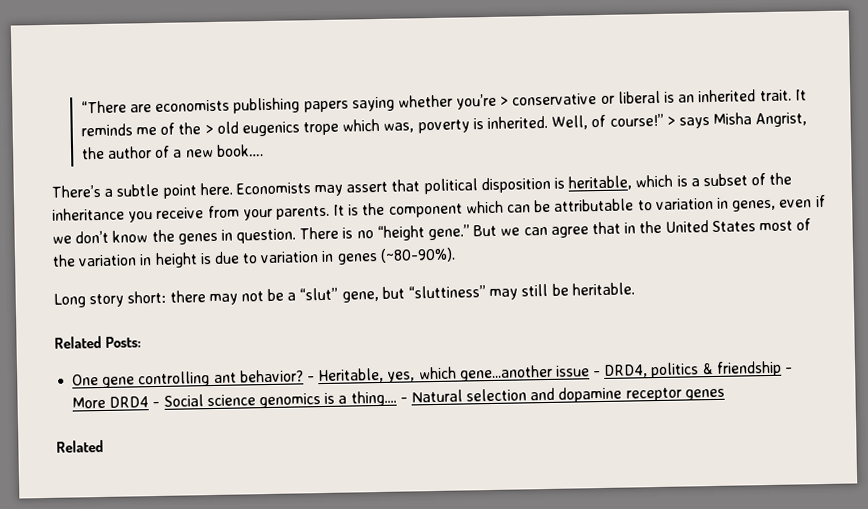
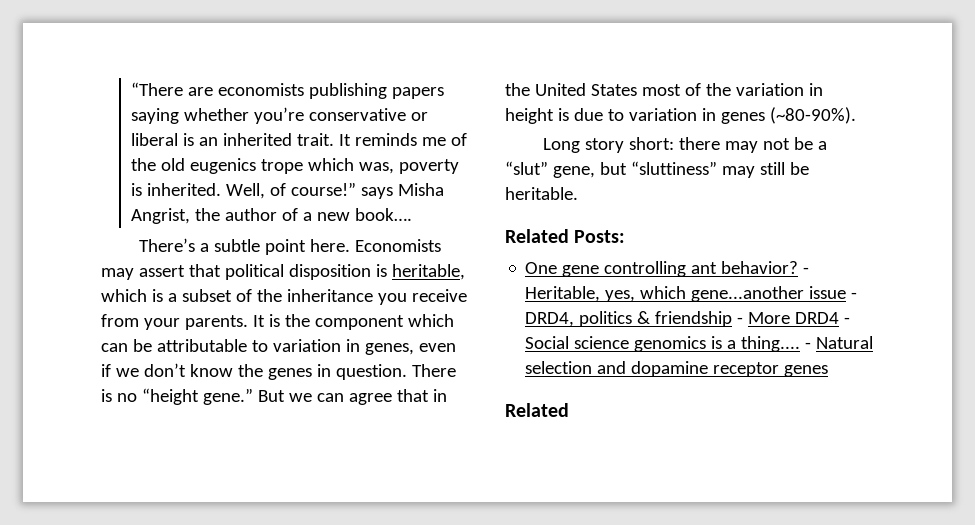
- “There are economists publishing papers saying whether you’re > conservative or liberal is an inherited trait.
+ “There are economists publishing papers saying whether you’re conservative or liberal is an inherited trait.
- It reminds me of the > old eugenics trope which was, poverty is inherited.
+ It reminds me of the old eugenics trope which was, poverty is inherited.
- Well, of course!” > says Misha Angrist, the author of a new book….
+ Well, of course!” says Misha Angrist, the author of a new book….

